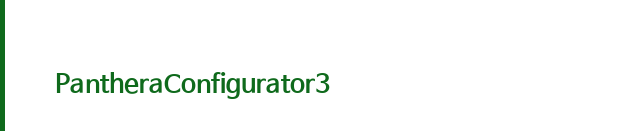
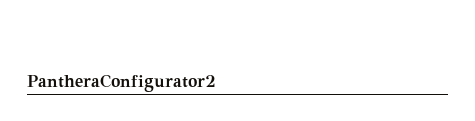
- PantheraConfigurator3
+ PantheraConfigurator2

